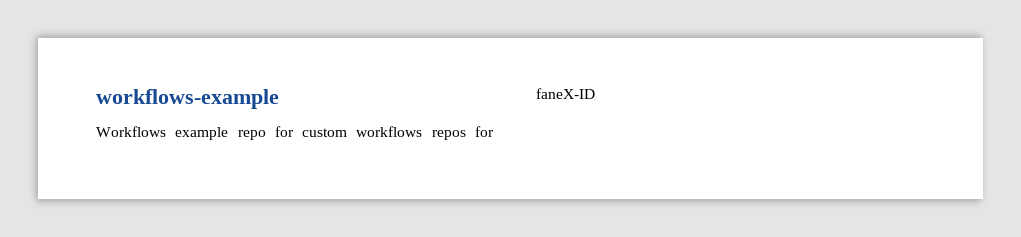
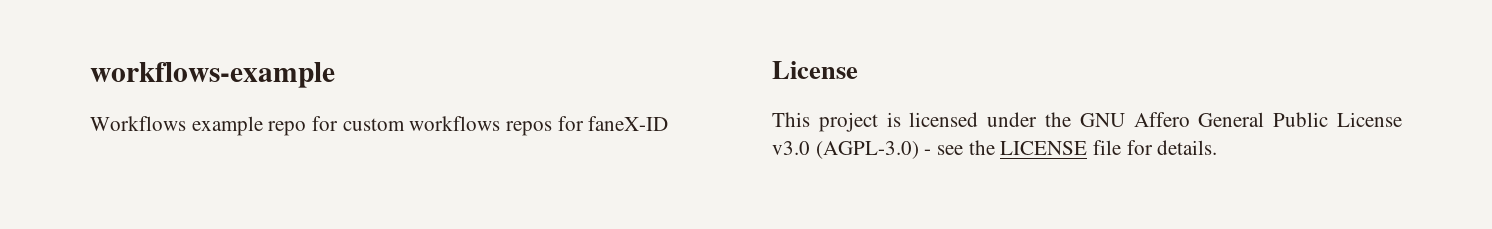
  Workflows example repo for custom workflows repos for faneX-ID
+ License
+ This project is licensed under the GNU Affero General Public License v3.0 (AGPL-3.0) - see the LICENSE file for details.

